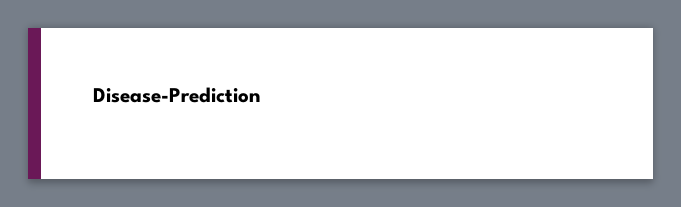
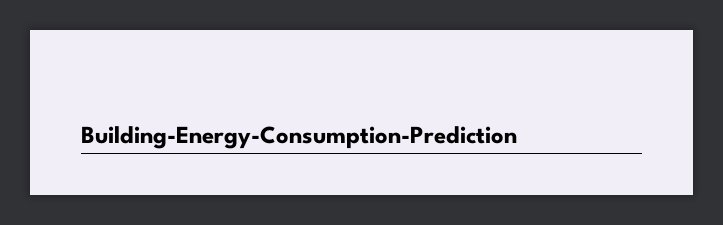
- Disease-Prediction
+ Building-Energy-Consumption-Prediction

